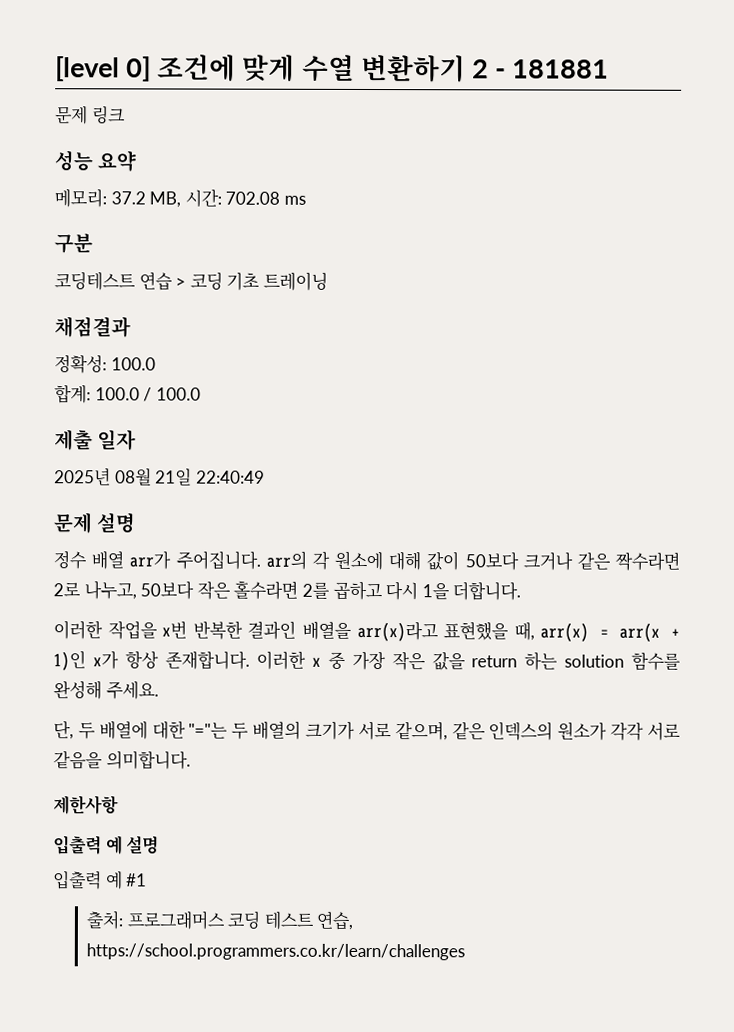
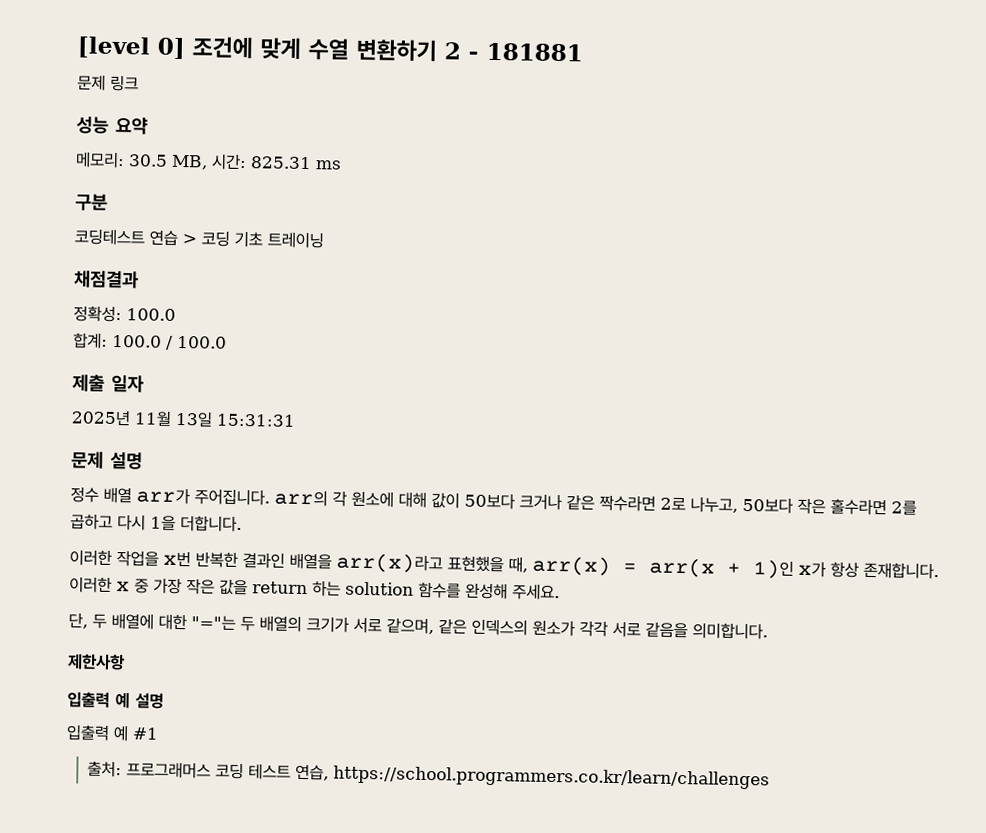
- 메모리: 37.2 MB, 시간: 702.08 ms
+ 메모리: 30.5 MB, 시간: 825.31 ms
- 2025년 08월 21일 22:40:49
+ 2025년 11월 13일 15:31:31

